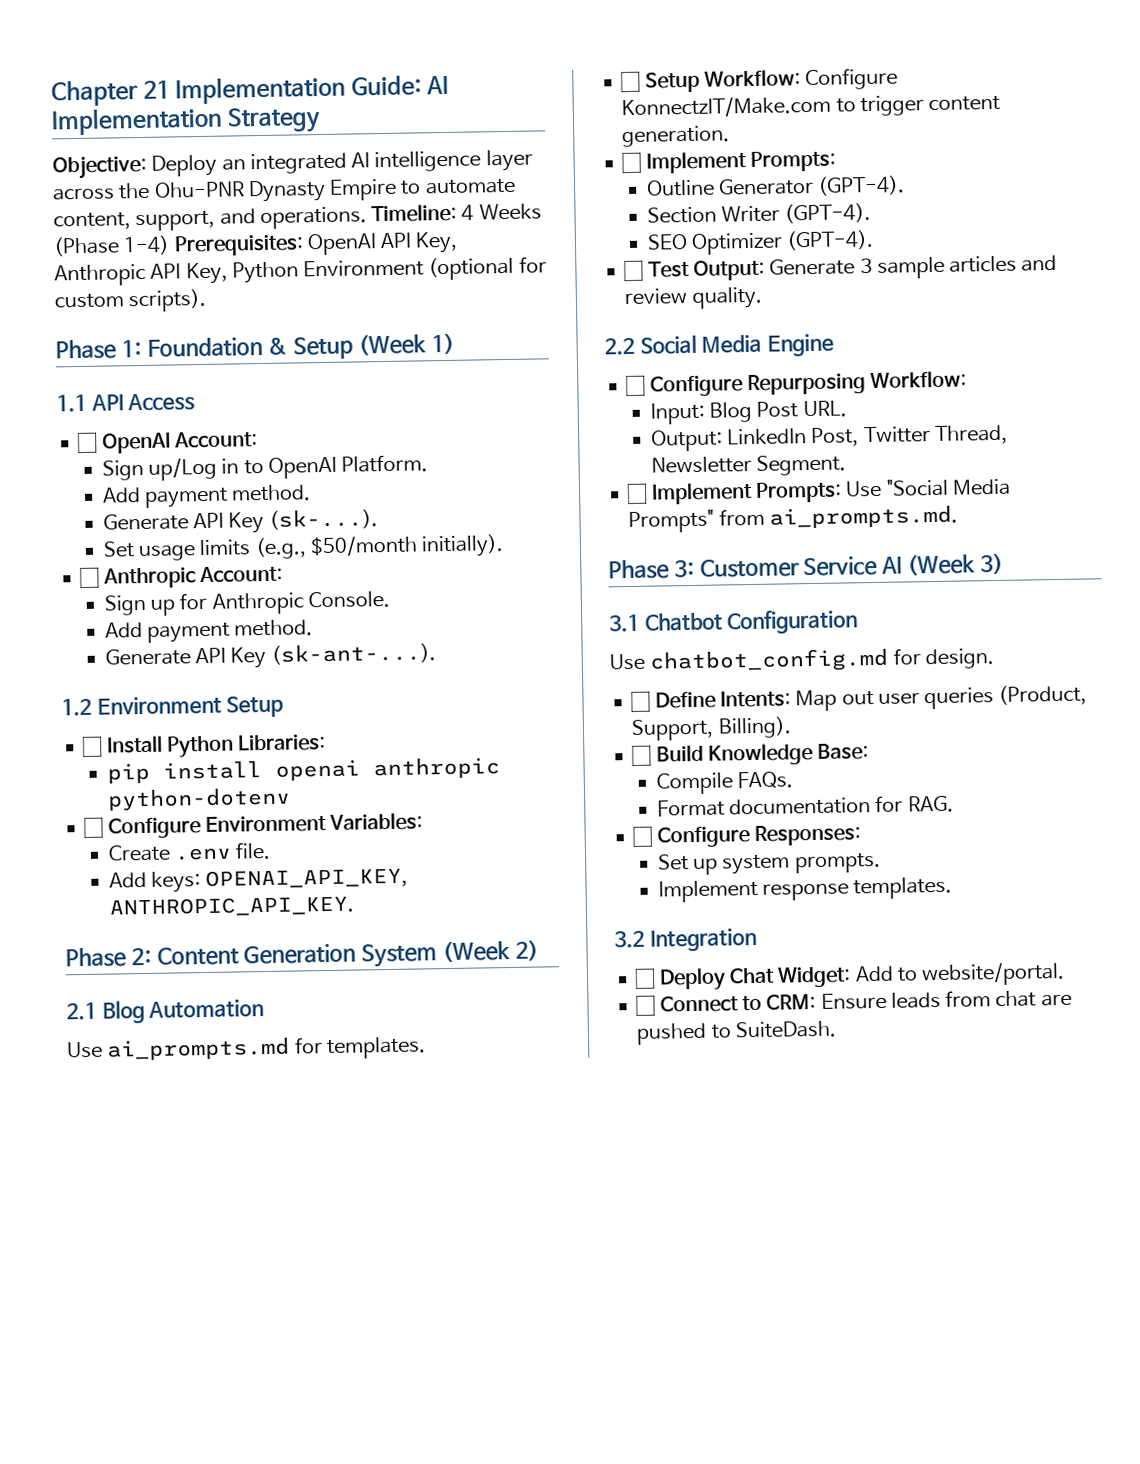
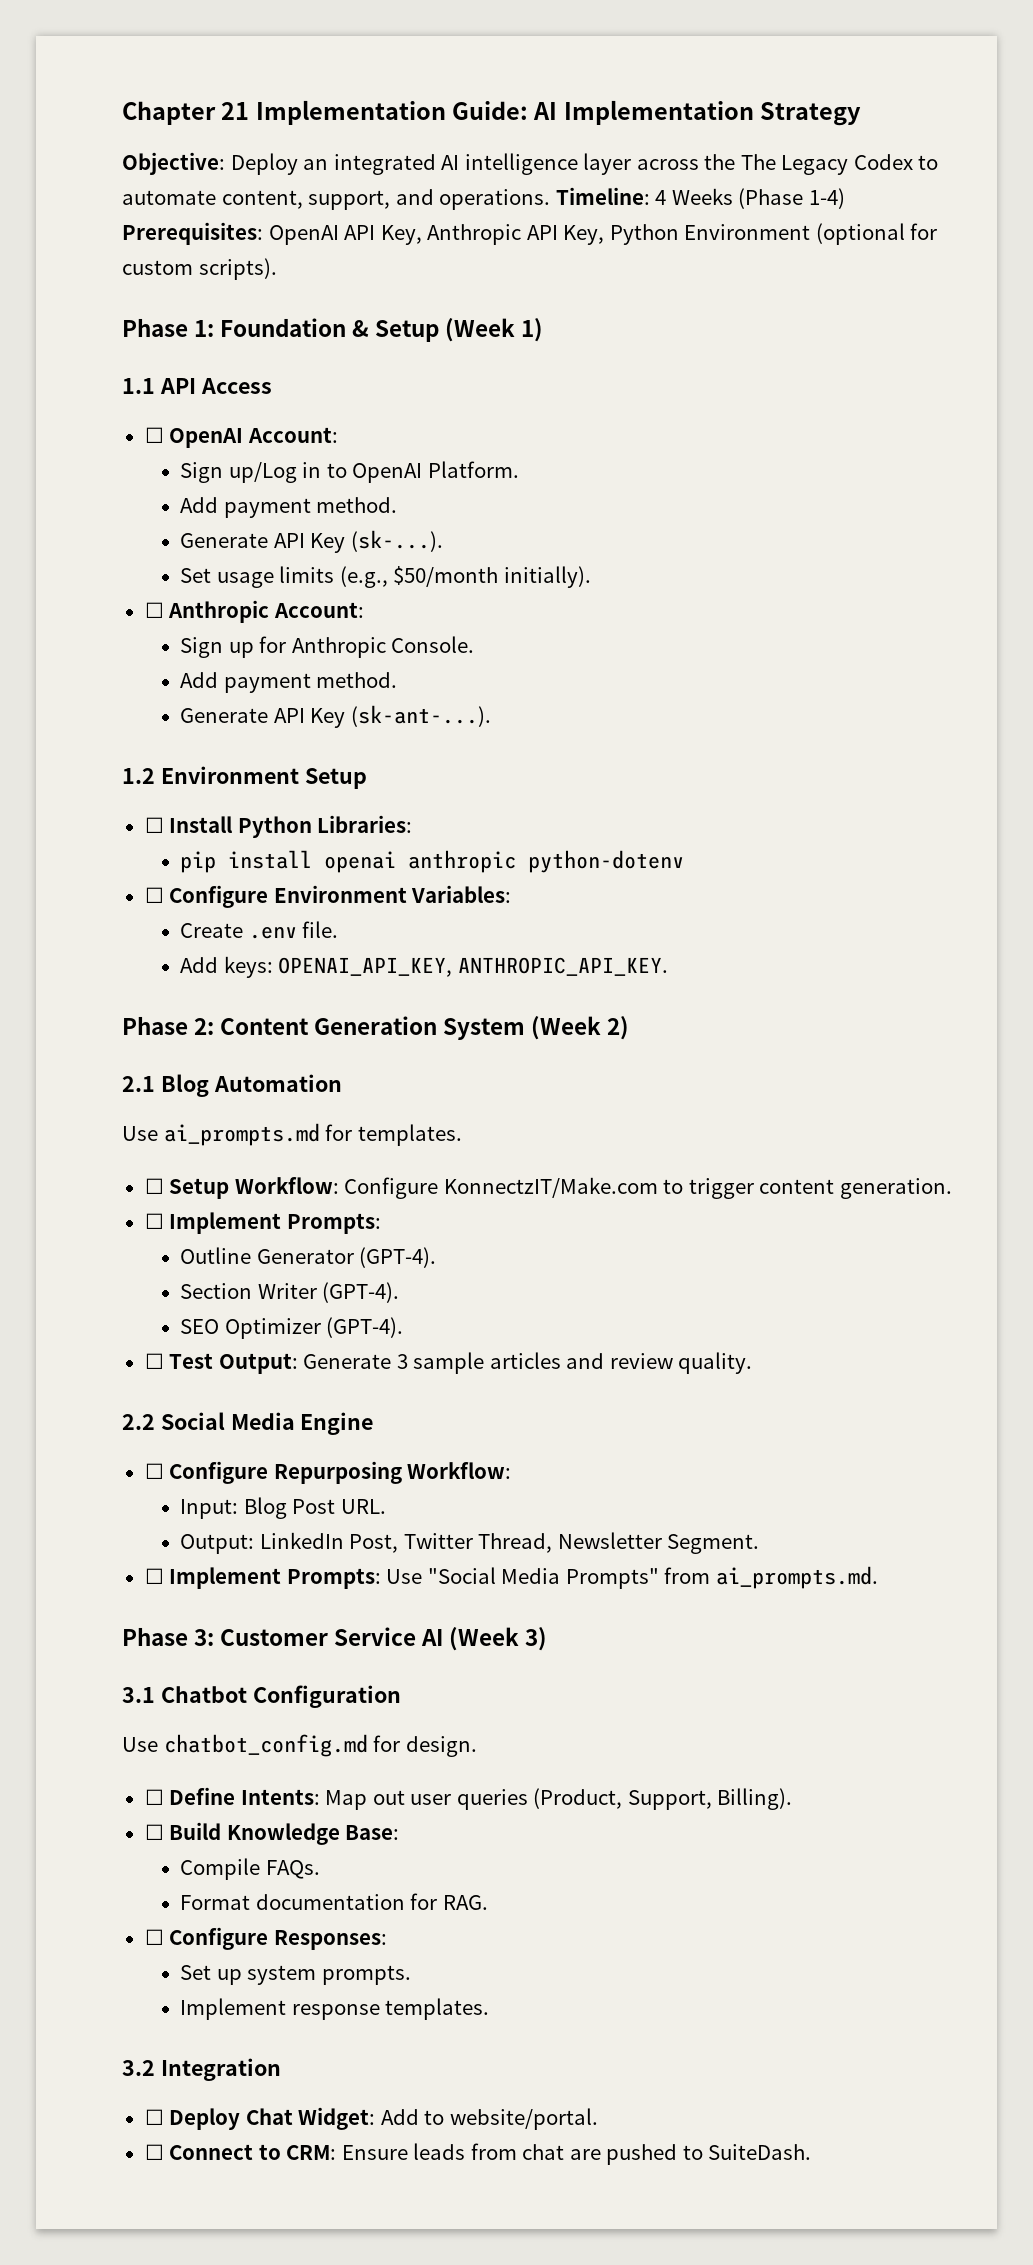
- Objective: Deploy an integrated AI intelligence layer across the Ohu-PNR Dynasty Empire to automate content, support, and operations.
+ Objective: Deploy an integrated AI intelligence layer across the The Legacy Codex to automate content, support, and operations.

